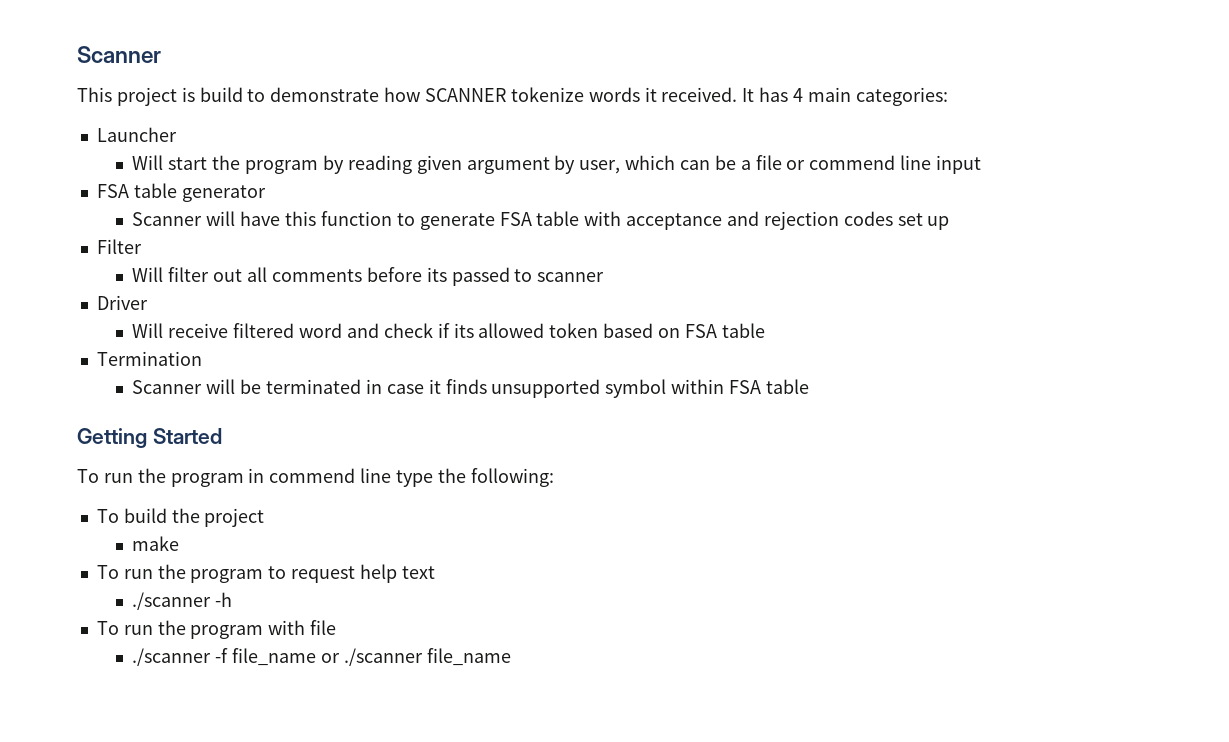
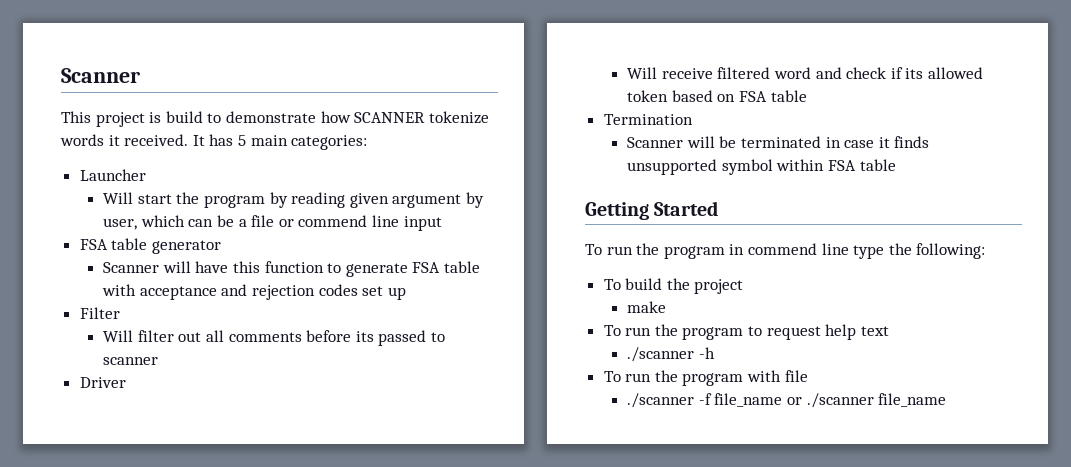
- It has 4 main categories:
+ It has 5 main categories:

